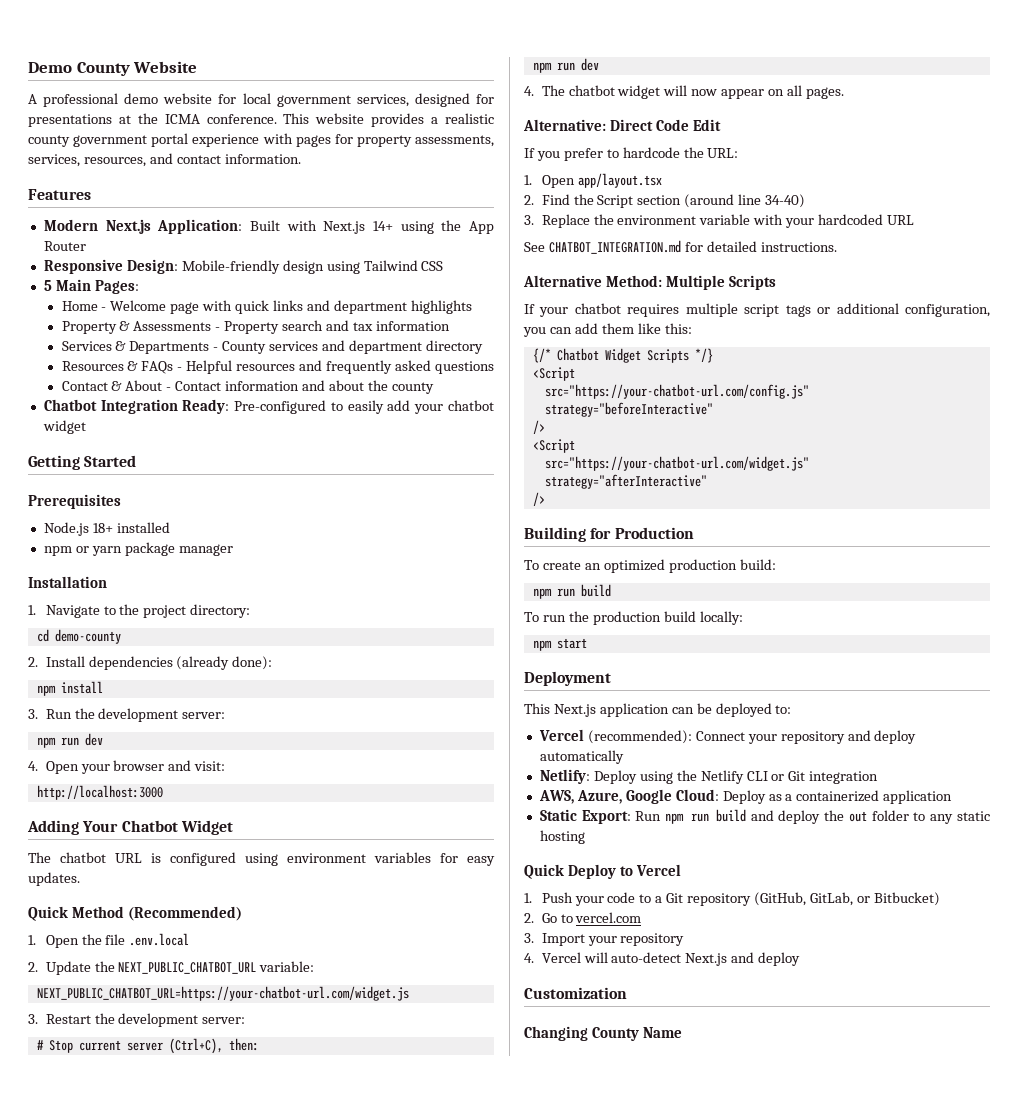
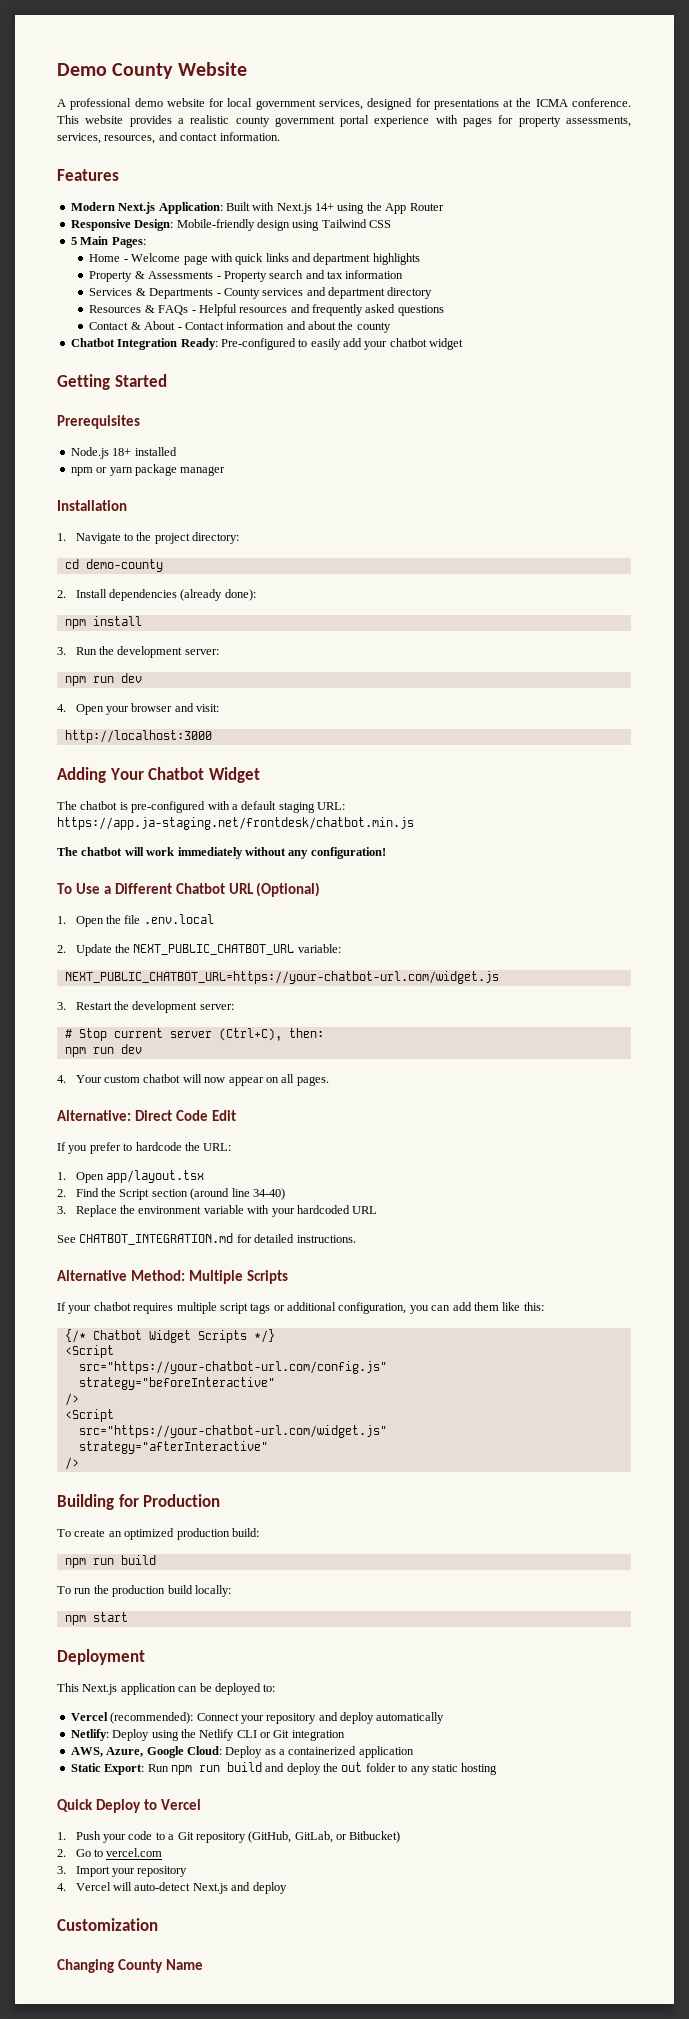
- The chatbot URL is configured using environment variables for easy updates.
- Quick Method (Recommended)
+ The chatbot is pre-configured with a default staging URL: https://app.ja-staging.net/frontdesk/chatbot.min.js
+ The chatbot will work immediately without any configuration!
+ To Use a Different Chatbot URL (Optional)
- 4. The chatbot widget will now appear on all pages.
+ 4. Your custom chatbot will now appear on all pages.

